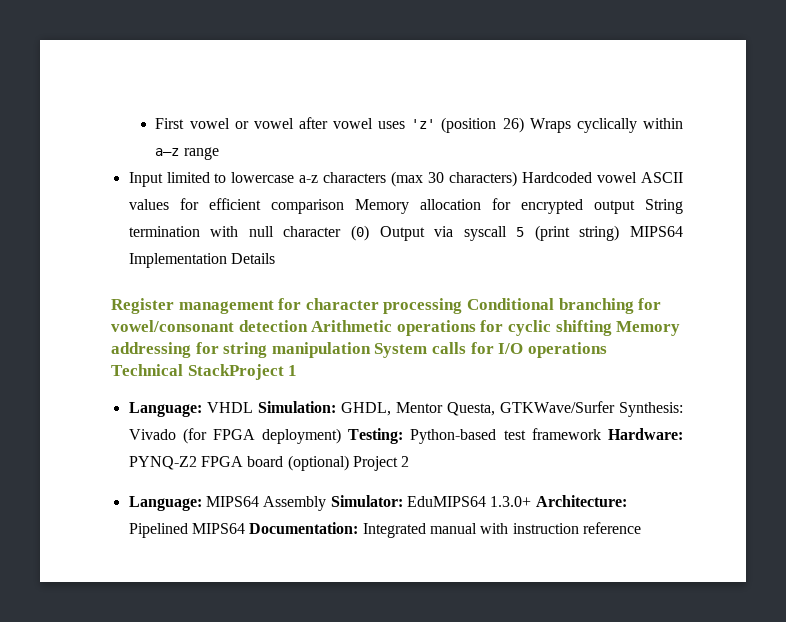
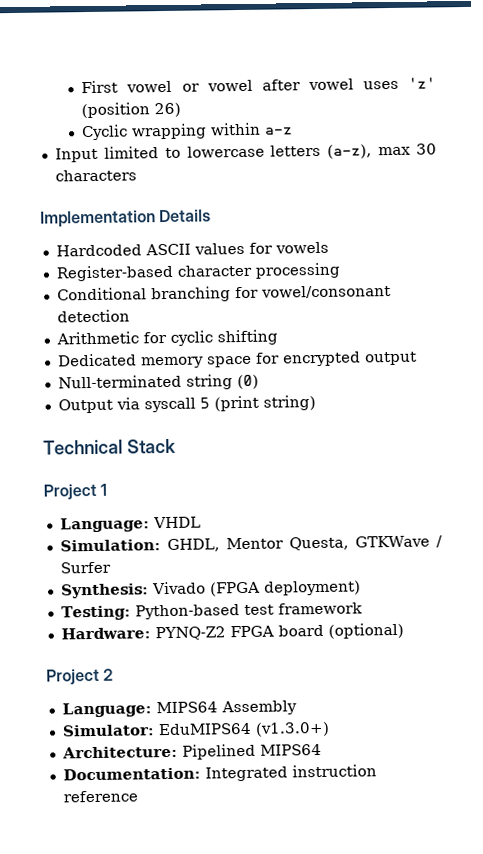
- First vowel or vowel after vowel uses 'z' (position 26) Wraps cyclically within a–z range
+ First vowel or vowel after vowel uses 'z' (position 26)
+ Cyclic wrapping within a–z
- Input limited to lowercase a-z characters (max 30 characters) Hardcoded vowel ASCII values for efficient comparison Memory allocation for encrypted output String termination with null character (0) Output via syscall 5 (print string) MIPS64 Implementation Details
- Register management for character processing Conditional branching for vowel/consonant detection Arithmetic operations for cyclic shifting Memory addressing for string manipulation System calls for I/O operations Technical StackProject 1
+ Input limited to lowercase letters (a–z), max 30 characters
+ Implementation Details
+ Hardcoded ASCII values for vowels
+ Register-based character processing
+ Conditional branching for vowel/consonant detection
+ Arithmetic for cyclic shifting
+ Dedicated memory space for encrypted output
+ Null-terminated string (0)
+ Output via syscall 5 (print string)
+ Technical Stack
+ Project 1
- Language: VHDL Simulation: GHDL, Mentor Questa, GTKWave/Surfer Synthesis: Vivado (for FPGA deployment) Testing: Python-based test framework Hardware: PYNQ-Z2 FPGA board (optional) Project 2
+ Language: VHDL
+ Simulation: GHDL, Mentor Questa, GTKWave / Surfer
+ Synthesis: Vivado (FPGA deployment)
+ Testing: Python-based test framework
+ Hardware: PYNQ-Z2 FPGA board (optional)
+ Project 2
- Language: MIPS64 Assembly Simulator: EduMIPS64 1.3.0+ Architecture: Pipelined MIPS64 Documentation: Integrated manual with instruction reference
+ Language: MIPS64 Assembly
+ Simulator: EduMIPS64 (v1.3.0+)
+ Architecture: Pipelined MIPS64
+ Documentation: Integrated instruction reference

